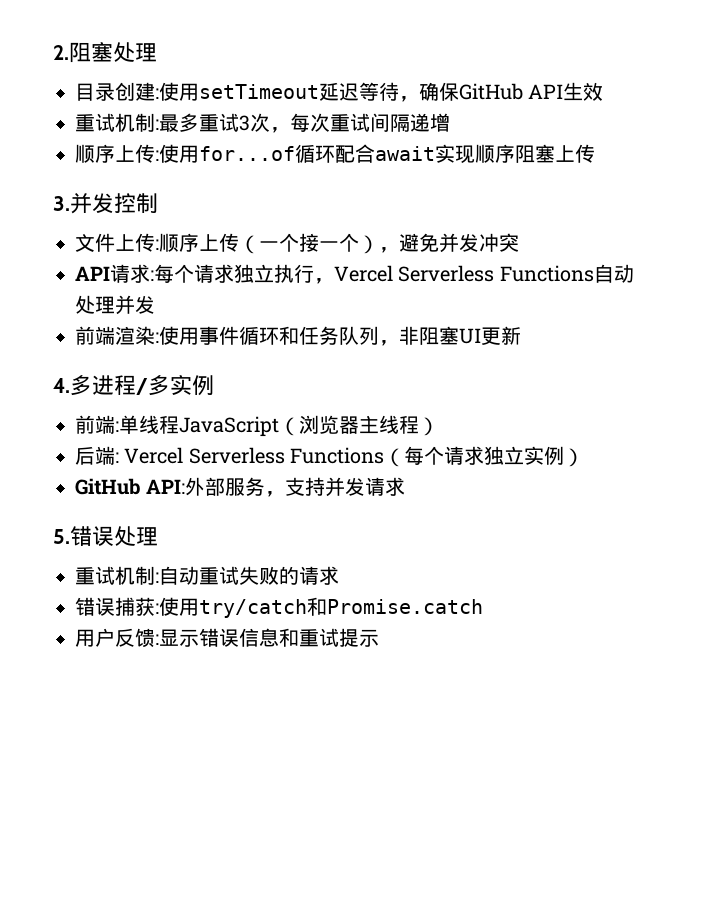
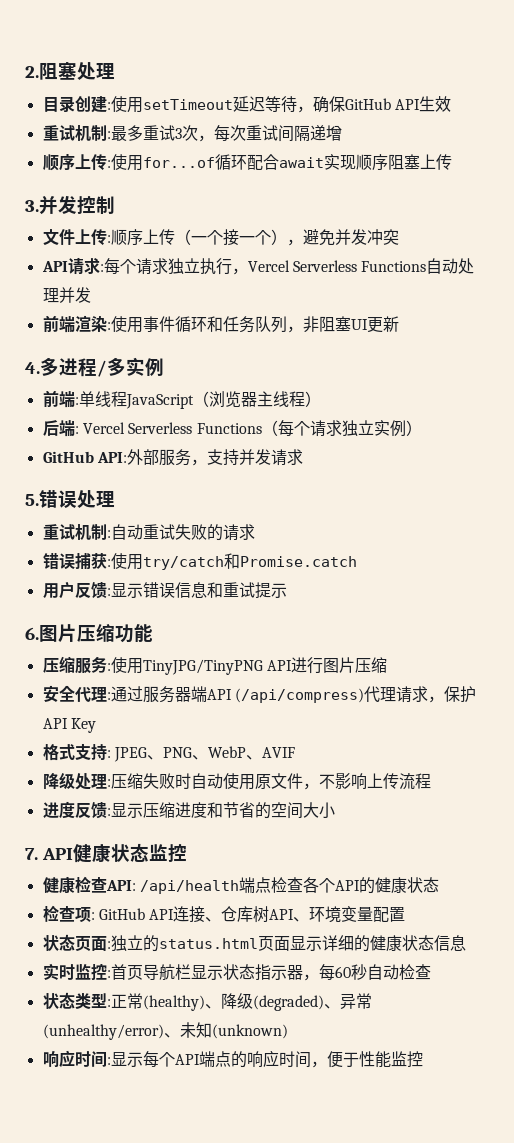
+ 6.图片压缩功能
+ 压缩服务:使用TinyJPG/TinyPNG API进行图片压缩
+ 安全代理:通过服务器端API (/api/compress)代理请求，保护API Key
+ 格式支持: JPEG、PNG、WebP、AVIF
+ 降级处理:压缩失败时自动使用原文件，不影响上传流程
+ 进度反馈:显示压缩进度和节省的空间大小
+ 7. API健康状态监控
+ 健康检查API: /api/health端点检查各个API的健康状态
+ 检查项: GitHub API连接、仓库树API、环境变量配置
+ 状态页面:独立的status.html页面显示详细的健康状态信息
+ 实时监控:首页导航栏显示状态指示器，每60秒自动检查
+ 状态类型:正常(healthy)、降级(degraded)、异常(unhealthy/error)、未知(unknown)
+ 响应时间:显示每个API端点的响应时间，便于性能监控

